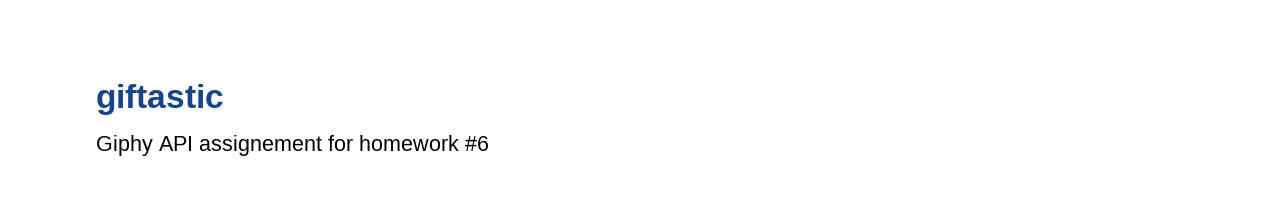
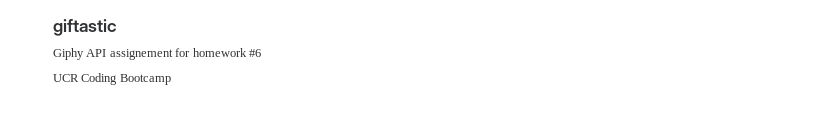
+ UCR Coding Bootcamp

